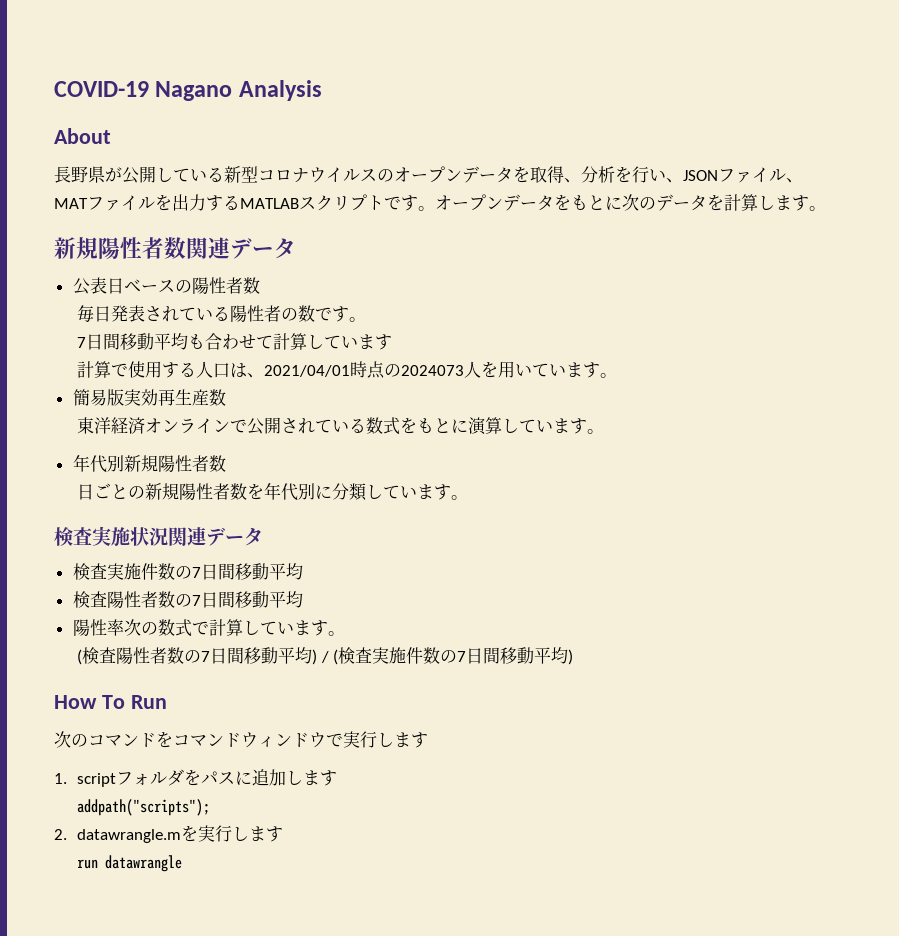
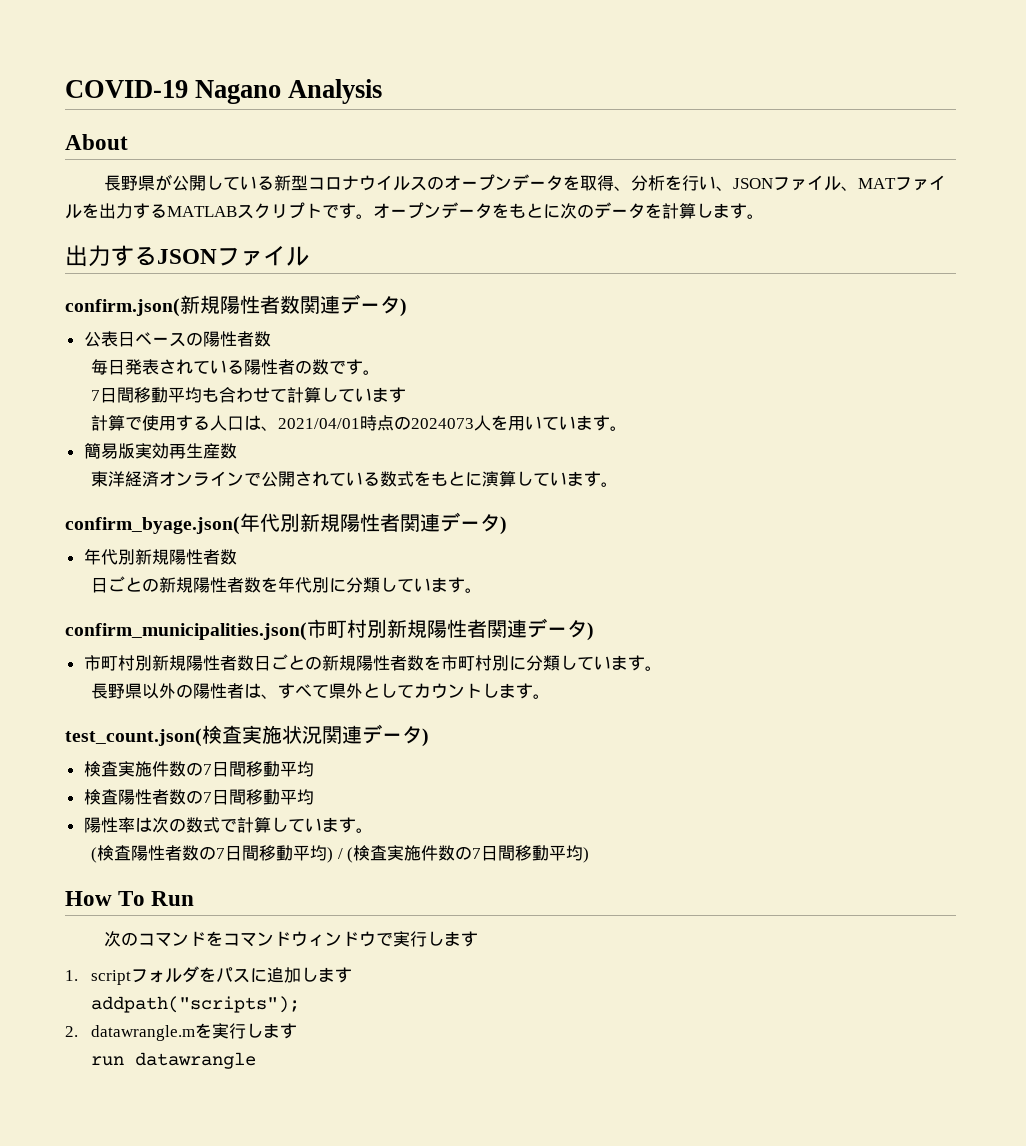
- 新規陽性者数関連データ
+ 出力するJSONファイル
+ confirm.json(新規陽性者数関連データ)
+ confirm_byage.json(年代別新規陽性者関連データ)
- 検査実施状況関連データ
+ confirm_municipalities.json(市町村別新規陽性者関連データ)
+ 市町村別新規陽性者数日ごとの新規陽性者数を市町村別に分類しています。
+ 長野県以外の陽性者は、すべて県外としてカウントします。
+ test_count.json(検査実施状況関連データ)
- 陽性率次の数式で計算しています。
+ 陽性率は次の数式で計算しています。

